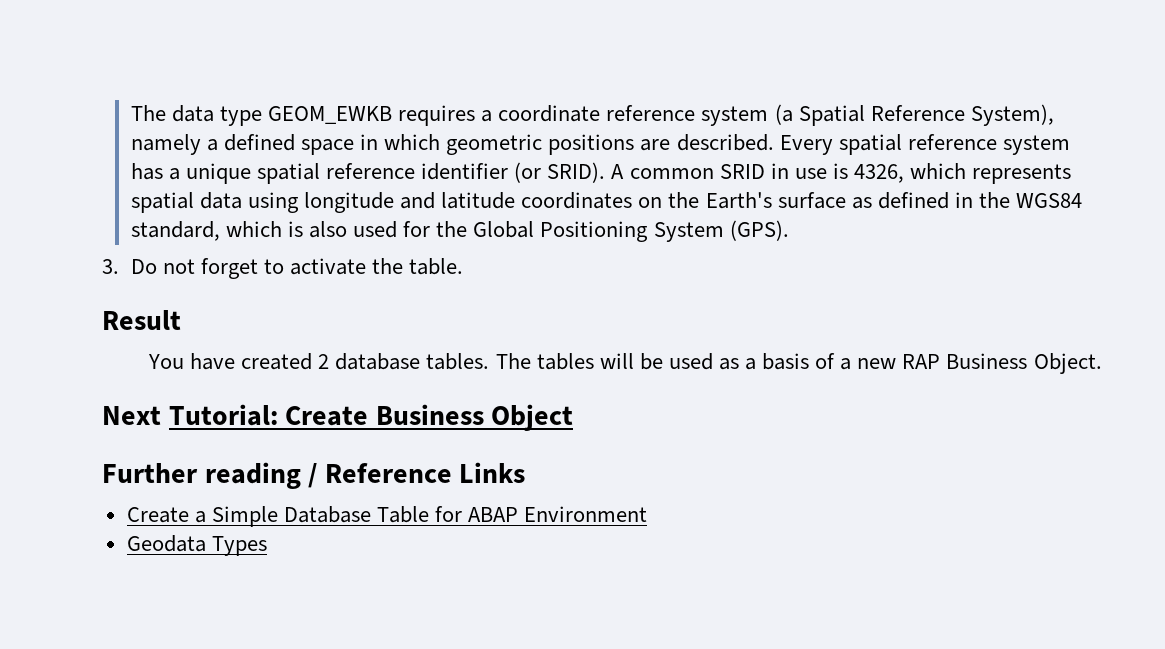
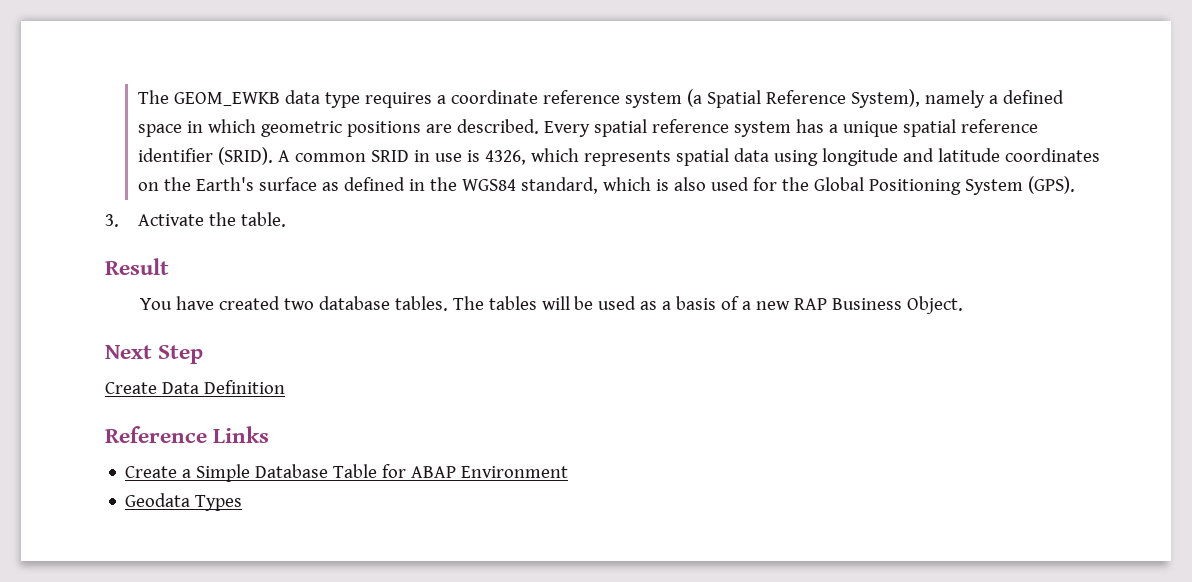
- The data type GEOM_EWKB requires a coordinate reference system (a Spatial Reference System), namely a defined space in which geometric positions are described.
+ The GEOM_EWKB data type requires a coordinate reference system (a Spatial Reference System), namely a defined space in which geometric positions are described.
- Every spatial reference system has a unique spatial reference identifier (or SRID).
+ Every spatial reference system has a unique spatial reference identifier (SRID).
- 3. Do not forget to activate the table.
+ 3. Activate the table.
- You have created 2 database tables.
+ You have created two database tables.
- Next Tutorial: Create Business Object
- Further reading / Reference Links
+ Next Step
+ Create Data Definition
+ Reference Links

